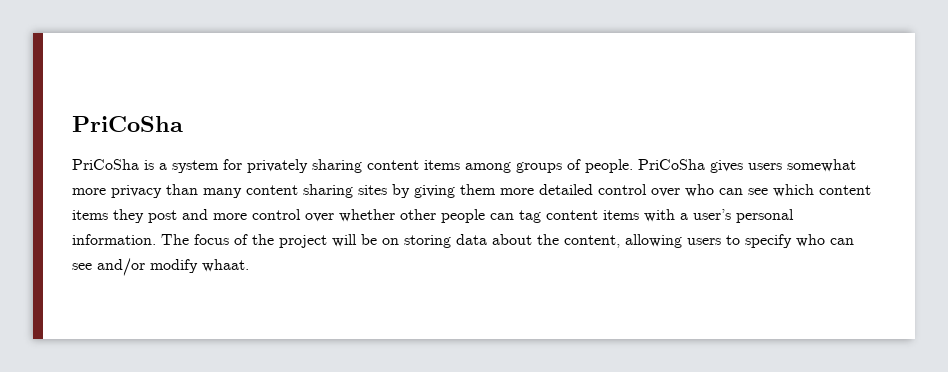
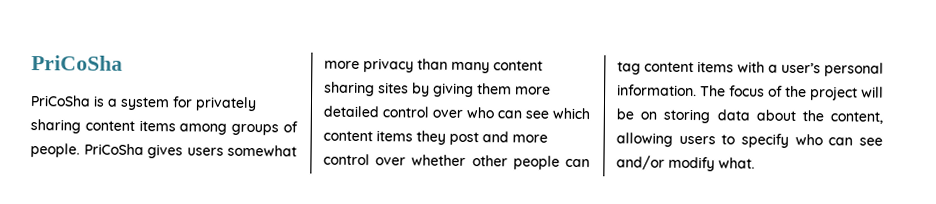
- The focus of the project will be on storing data about the content, allowing users to specify who can see and/or modify whaat.
+ The focus of the project will be on storing data about the content, allowing users to specify who can see and/or modify what.

